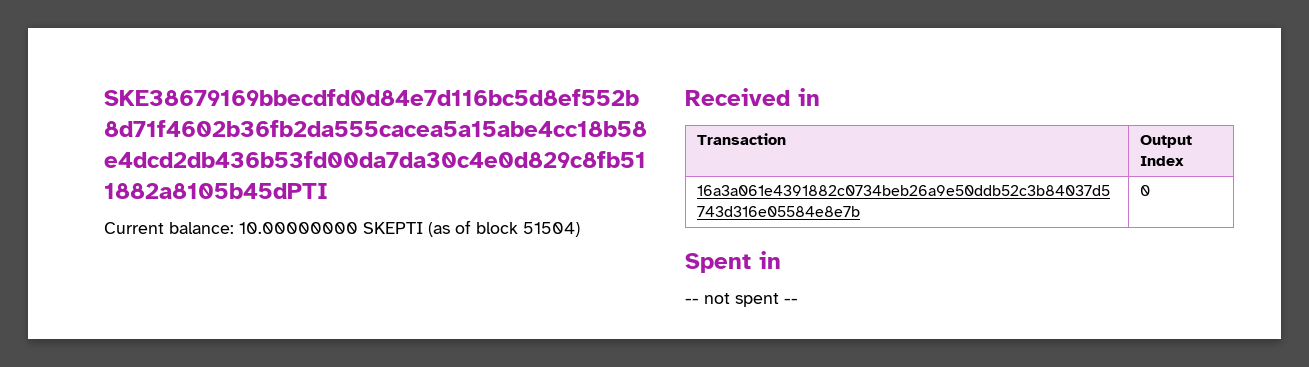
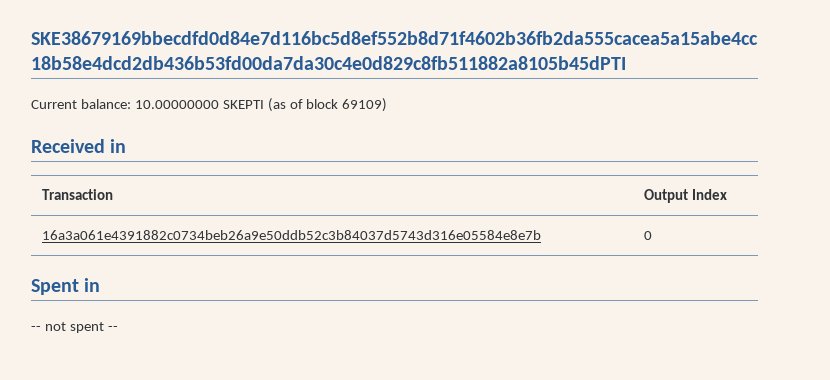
- Current balance: 10.00000000 SKEPTI (as of block 51504)
+ Current balance: 10.00000000 SKEPTI (as of block 69109)

